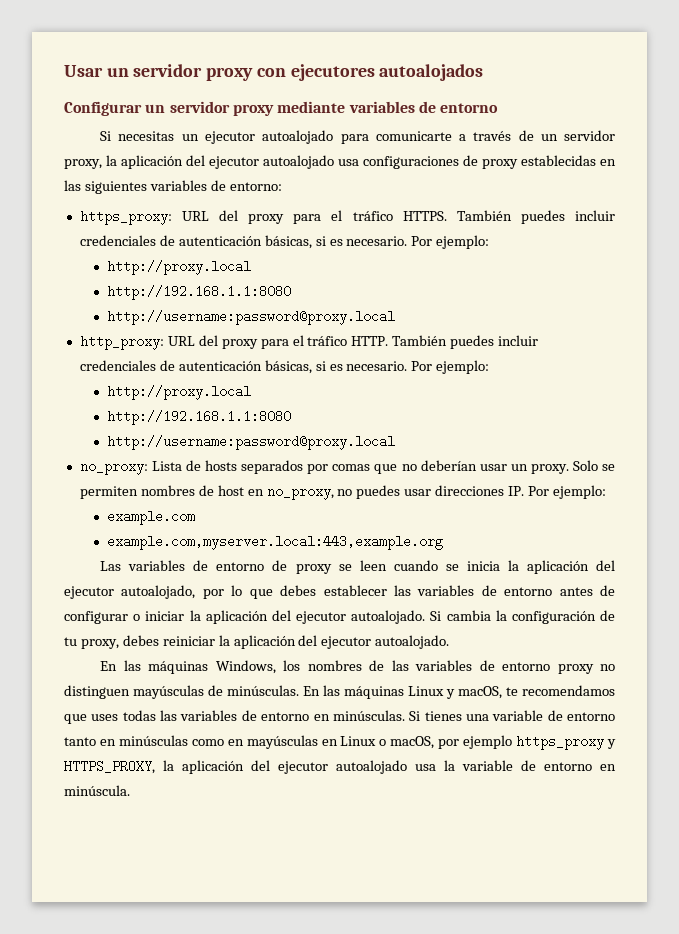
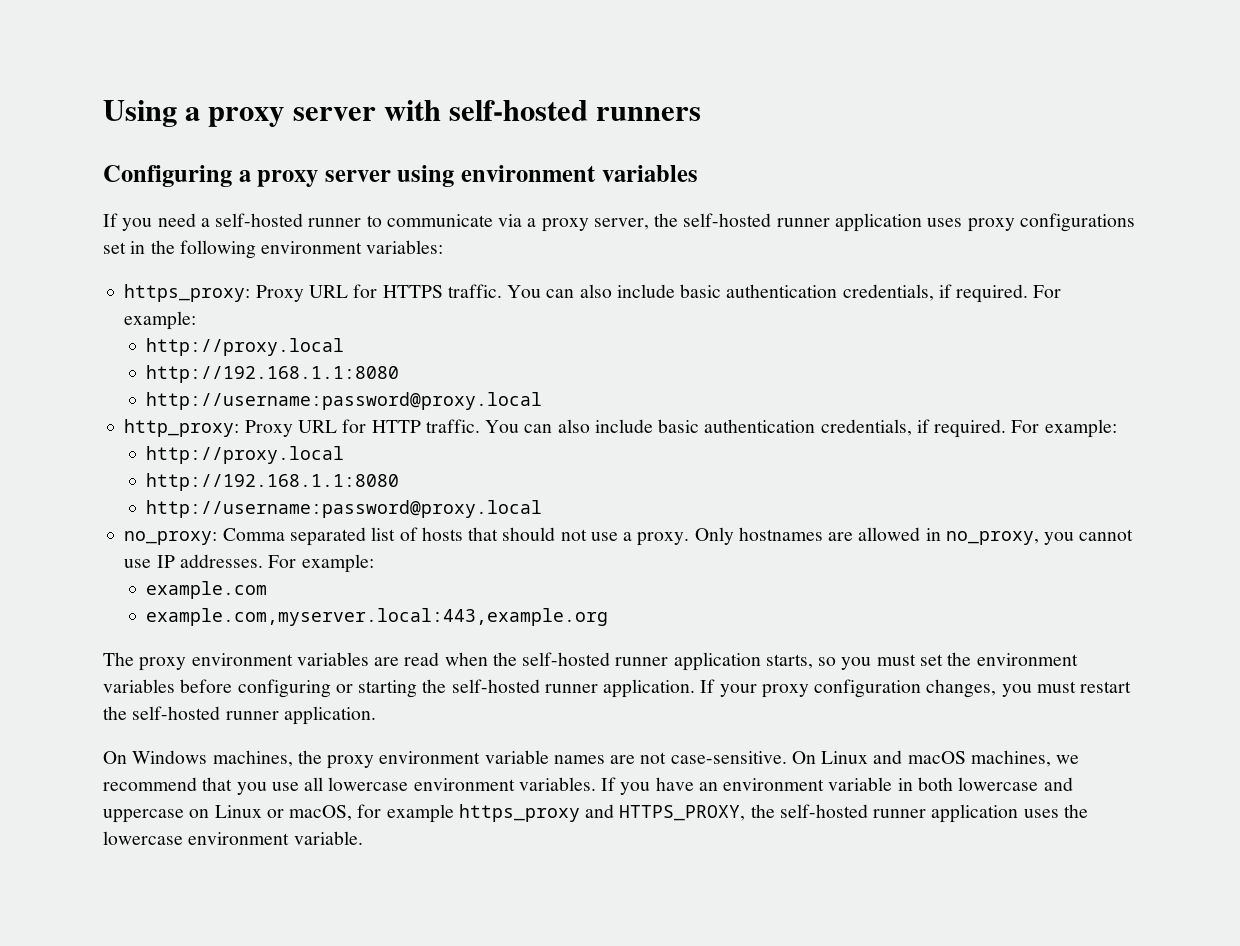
- Usar un servidor proxy con ejecutores autoalojados
- Configurar un servidor proxy mediante variables de entorno
- Si necesitas un ejecutor autoalojado para comunicarte a través de un servidor proxy, la aplicación del ejecutor autoalojado usa configuraciones de proxy establecidas en las siguientes variables de entorno:
- https_proxy: URL del proxy para el tráfico HTTPS. También puedes incluir credenciales de autenticación básicas, si es necesario. Por ejemplo:
+ Using a proxy server with self-hosted runners
+ Configuring a proxy server using environment variables
+ If you need a self-hosted runner to communicate via a proxy server, the self-hosted runner application uses proxy configurations set in the following environment variables:
+ https_proxy: Proxy URL for HTTPS traffic. You can also include basic authentication credentials, if required. For example:
  http://proxy.local
  http://192.168.1.1:8080
  http://username:password@proxy.local
- http_proxy: URL del proxy para el tráfico HTTP. También puedes incluir credenciales de autenticación básicas, si es necesario. Por ejemplo:
+ http_proxy: Proxy URL for HTTP traffic. You can also include basic authentication credentials, if required. For example:
  http://proxy.local
  http://192.168.1.1:8080
  http://username:password@proxy.local
- no_proxy: Lista de hosts separados por comas que no deberían usar un proxy. Solo se permiten nombres de host en no_proxy, no puedes usar direcciones IP. Por ejemplo:
+ no_proxy: Comma separated list of hosts that should not use a proxy. Only hostnames are allowed in no_proxy, you cannot use IP addresses. For example:
  example.com
  example.com,myserver.local:443,example.org
- Las variables de entorno de proxy se leen cuando se inicia la aplicación del ejecutor autoalojado, por lo que debes establecer las variables de entorno antes de configurar o iniciar la aplicación del ejecutor autoalojado. Si cambia la configuración de tu proxy, debes reiniciar la aplicación del ejecutor autoalojado.
- En las máquinas Windows, los nombres de las variables de entorno proxy no distinguen mayúsculas de minúsculas. En las máquinas Linux y macOS, te recomendamos que uses todas las variables de entorno en minúsculas. Si tienes una variable de entorno tanto en minúsculas como en mayúsculas en Linux o macOS, por ejemplo https_proxy y HTTPS_PROXY, la aplicación del ejecutor autoalojado usa la variable de entorno en minúscula.
+ The proxy environment variables are read when the self-hosted runner application starts, so you must set the environment variables before configuring or starting the self-hosted runner application. If your proxy configuration changes, you must restart the self-hosted runner application.
+ On Windows machines, the proxy environment variable names are not case-sensitive. On Linux and macOS machines, we recommend that you use all lowercase environment variables. If you have an environment variable in both lowercase and uppercase on Linux or macOS, for example https_proxy and HTTPS_PROXY, the self-hosted runner application uses the lowercase environment variable.

